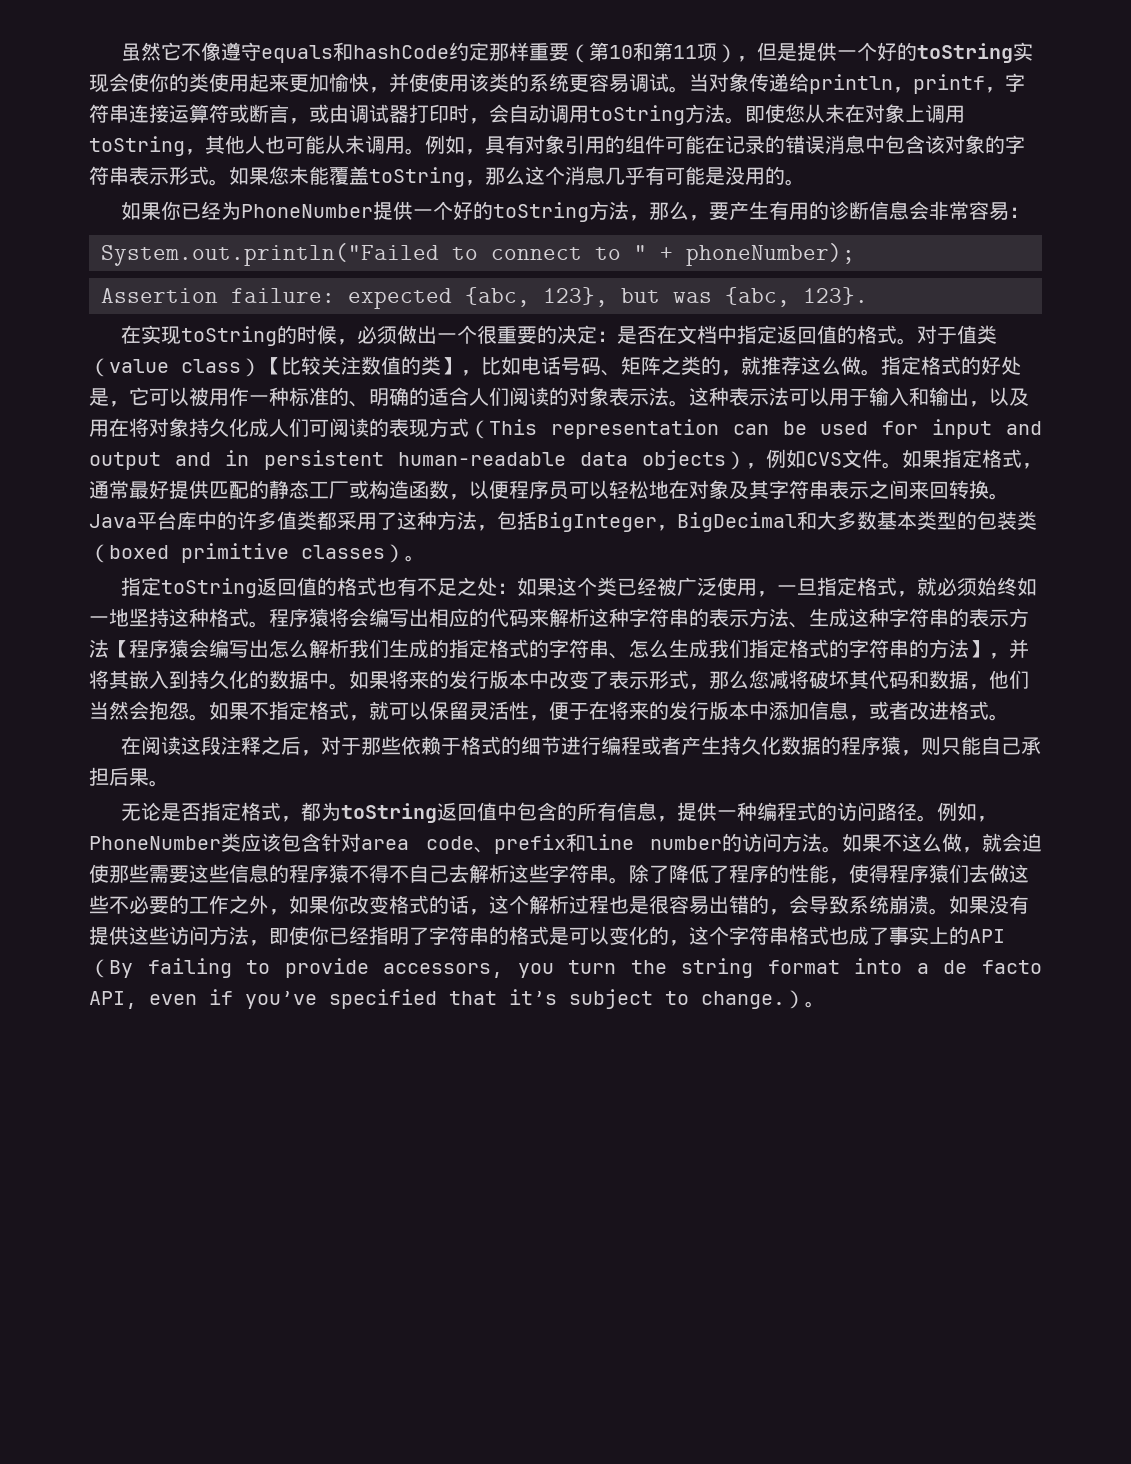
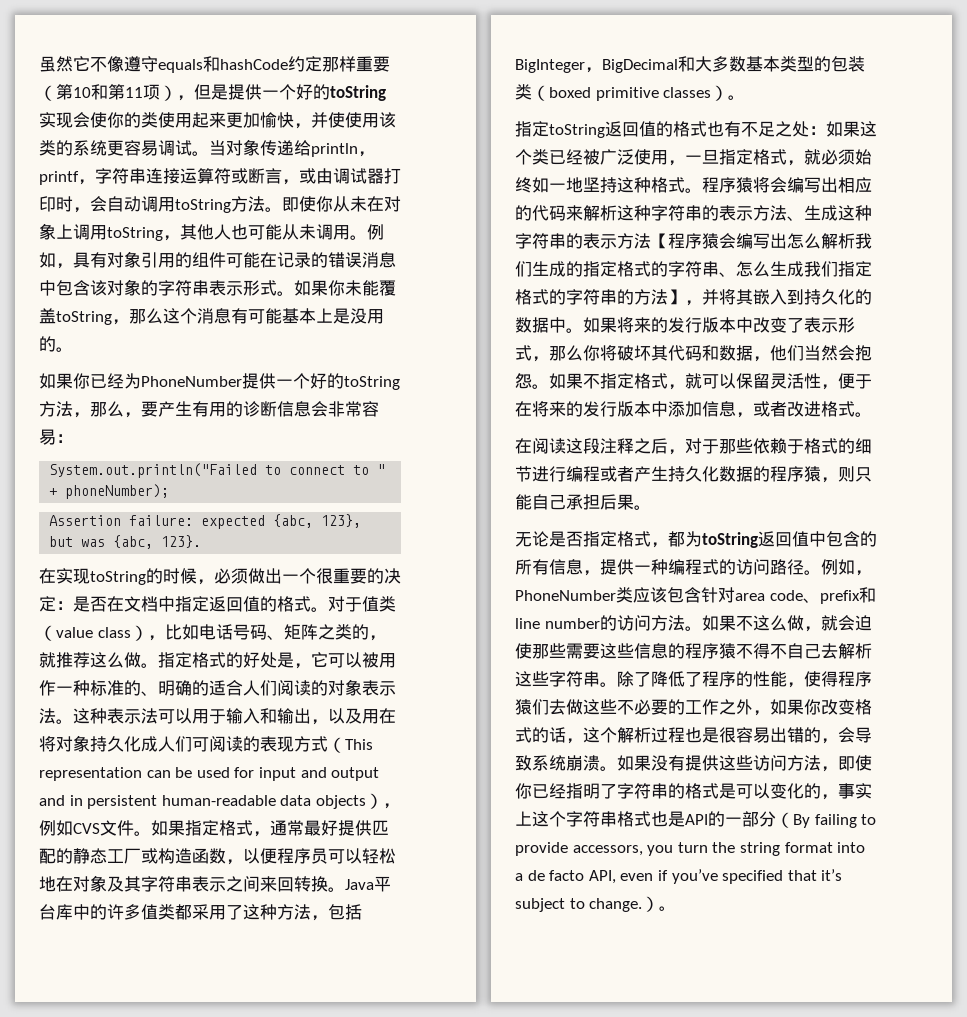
- 即使您从未在对象上调用toString，其他人也可能从未调用。
+ 即使你从未在对象上调用toString，其他人也可能从未调用。
- 如果您未能覆盖toString，那么这个消息几乎有可能是没用的。
+ 如果你未能覆盖toString，那么这个消息有可能基本上是没用的。
- 对于值类（value class）【比较关注数值的类】，比如电话号码、矩阵之类的，就推荐这么做。
+ 对于值类（value class），比如电话号码、矩阵之类的，就推荐这么做。
- 如果将来的发行版本中改变了表示形式，那么您减将破坏其代码和数据，他们当然会抱怨。
+ 如果将来的发行版本中改变了表示形式，那么你将破坏其代码和数据，他们当然会抱怨。
- 如果没有提供这些访问方法，即使你已经指明了字符串的格式是可以变化的，这个字符串格式也成了事实上的API（By failing to provide accessors, you turn the string format into a de facto API, even if you’ve specified that it’s subject to change.）。
+ 如果没有提供这些访问方法，即使你已经指明了字符串的格式是可以变化的，事实上这个字符串格式也是API的一部分（By failing to provide accessors, you turn the string format into a de facto API, even if you’ve specified that it’s subject to change.）。

